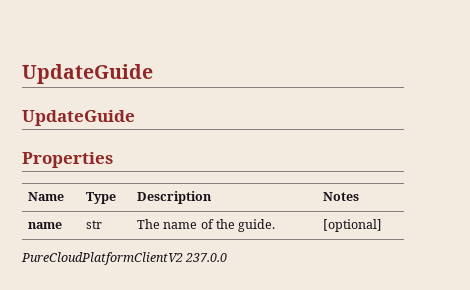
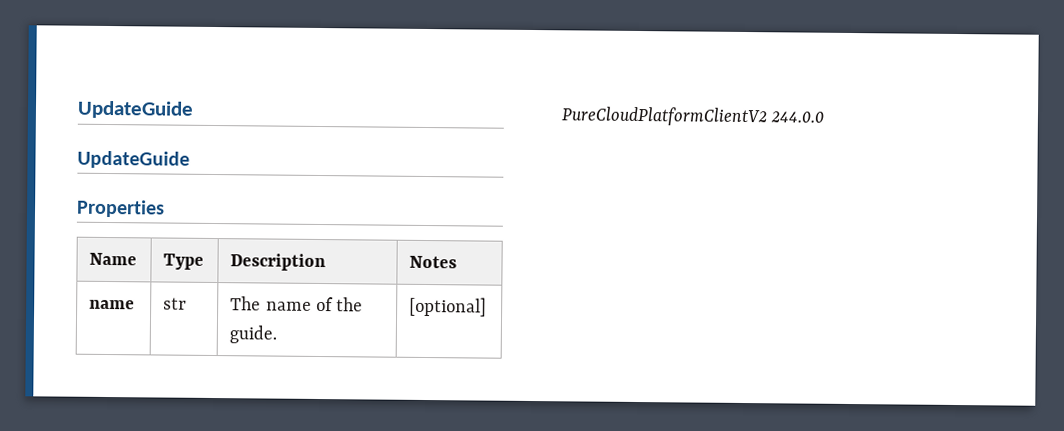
- PureCloudPlatformClientV2 237.0.0
+ PureCloudPlatformClientV2 244.0.0

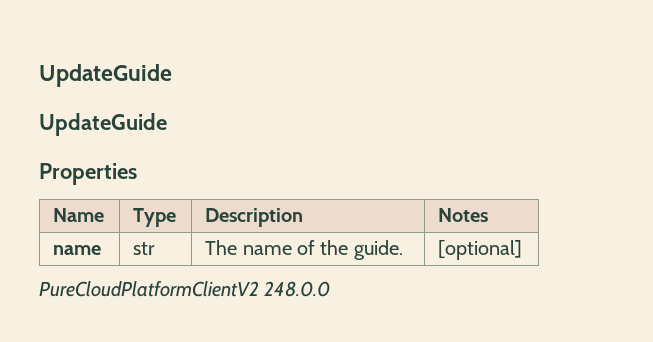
- PureCloudPlatformClientV2 244.0.0
+ PureCloudPlatformClientV2 248.0.0

